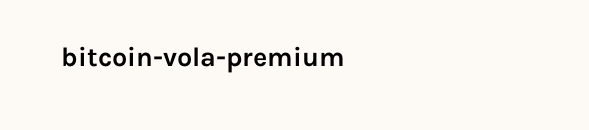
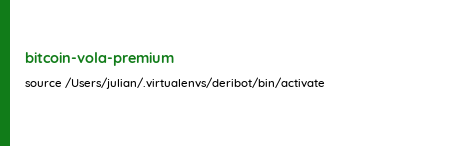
+ source /Users/julian/.virtualenvs/deribot/bin/activate

